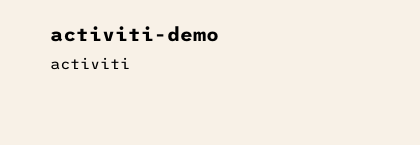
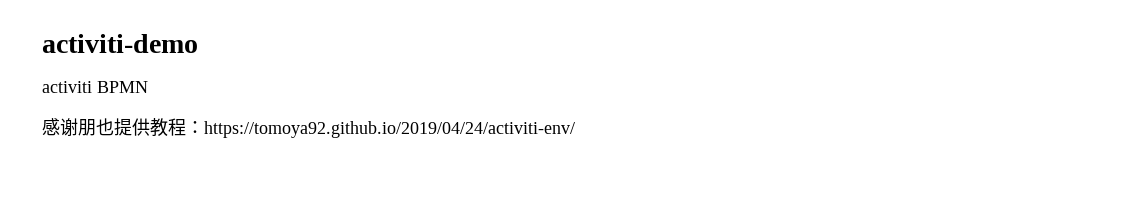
- activiti
+ activiti BPMN
+ 感谢朋也提供教程：https://tomoya92.github.io/2019/04/24/activiti-env/

